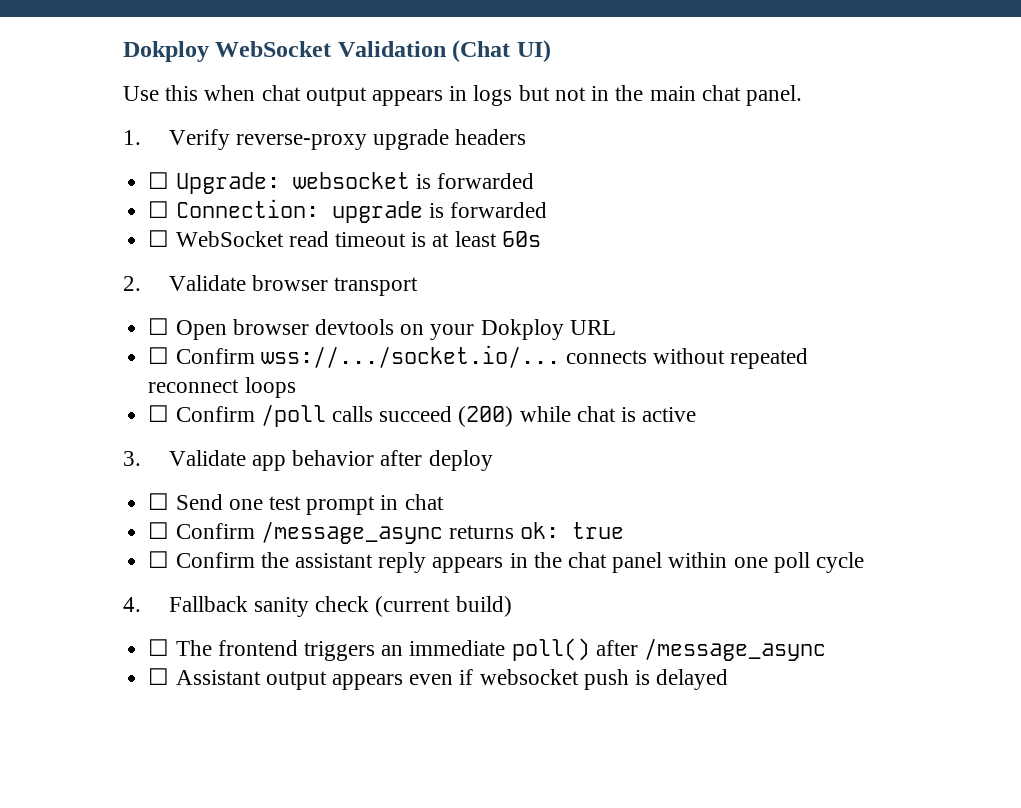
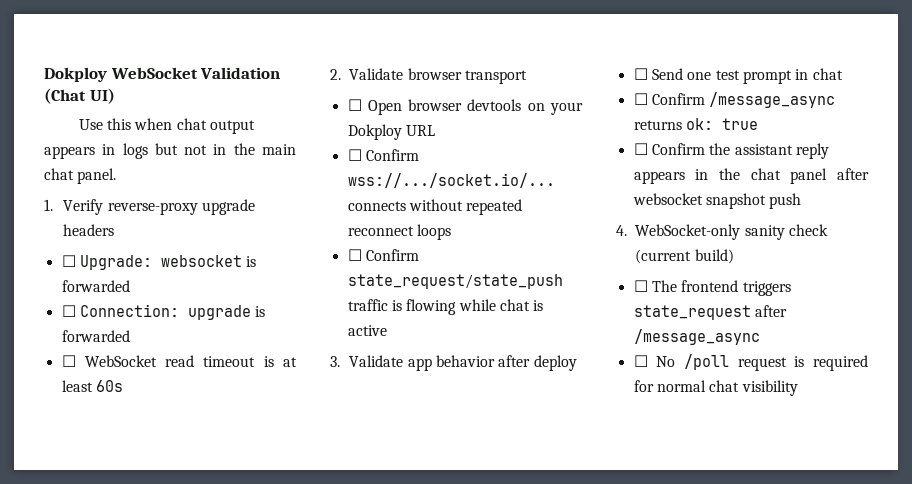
- ☐ Confirm /poll calls succeed (200) while chat is active
+ ☐ Confirm state_request/state_push traffic is flowing while chat is active
- ☐ Confirm the assistant reply appears in the chat panel within one poll cycle
+ ☐ Confirm the assistant reply appears in the chat panel after websocket snapshot push
- 4. Fallback sanity check (current build)
+ 4. WebSocket-only sanity check (current build)
- ☐ The frontend triggers an immediate poll() after /message_async
+ ☐ The frontend triggers state_request after /message_async
- ☐ Assistant output appears even if websocket push is delayed
+ ☐ No /poll request is required for normal chat visibility

